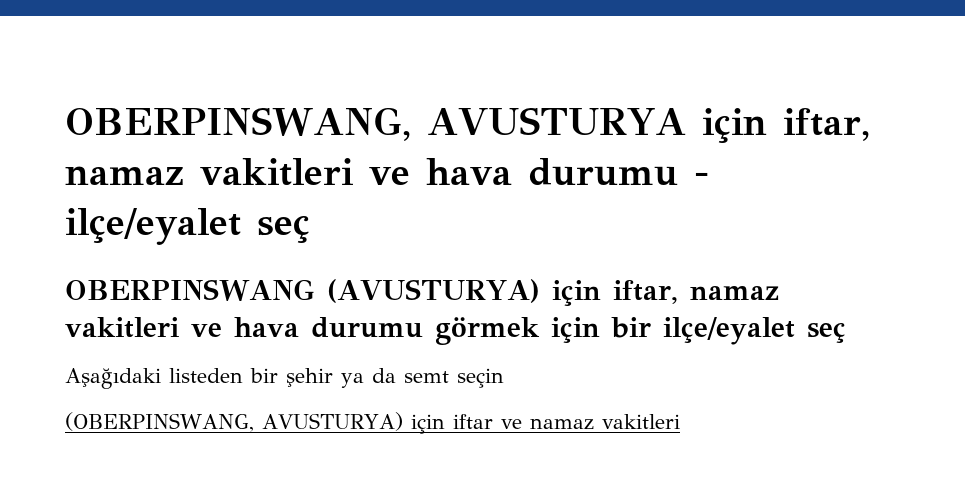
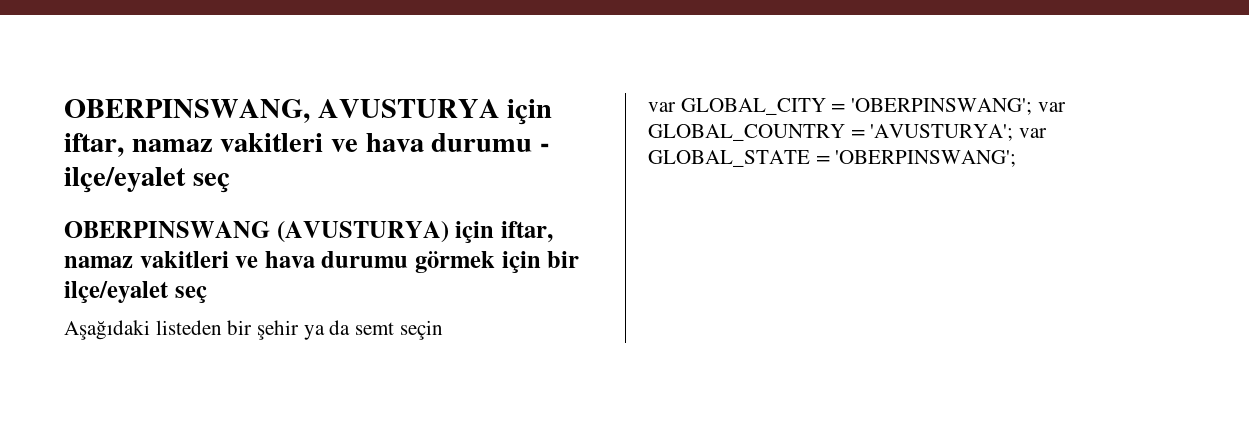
- (OBERPINSWANG, AVUSTURYA) için iftar ve namaz vakitleri
+ var GLOBAL_CITY = 'OBERPINSWANG'; var GLOBAL_COUNTRY = 'AVUSTURYA'; var GLOBAL_STATE = 'OBERPINSWANG';

